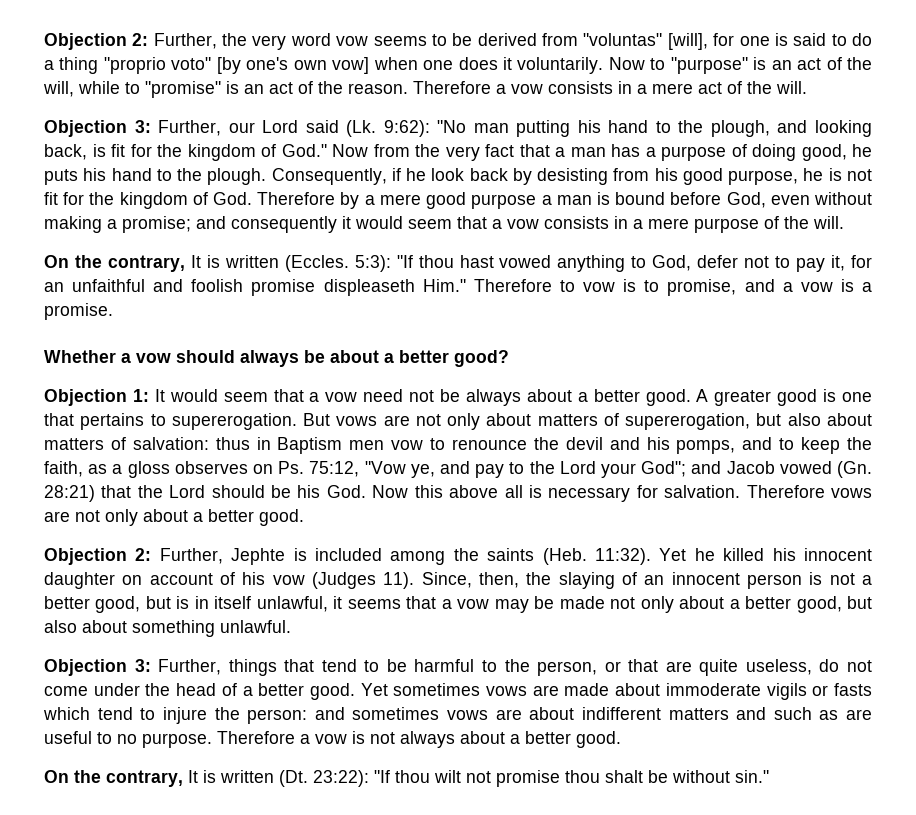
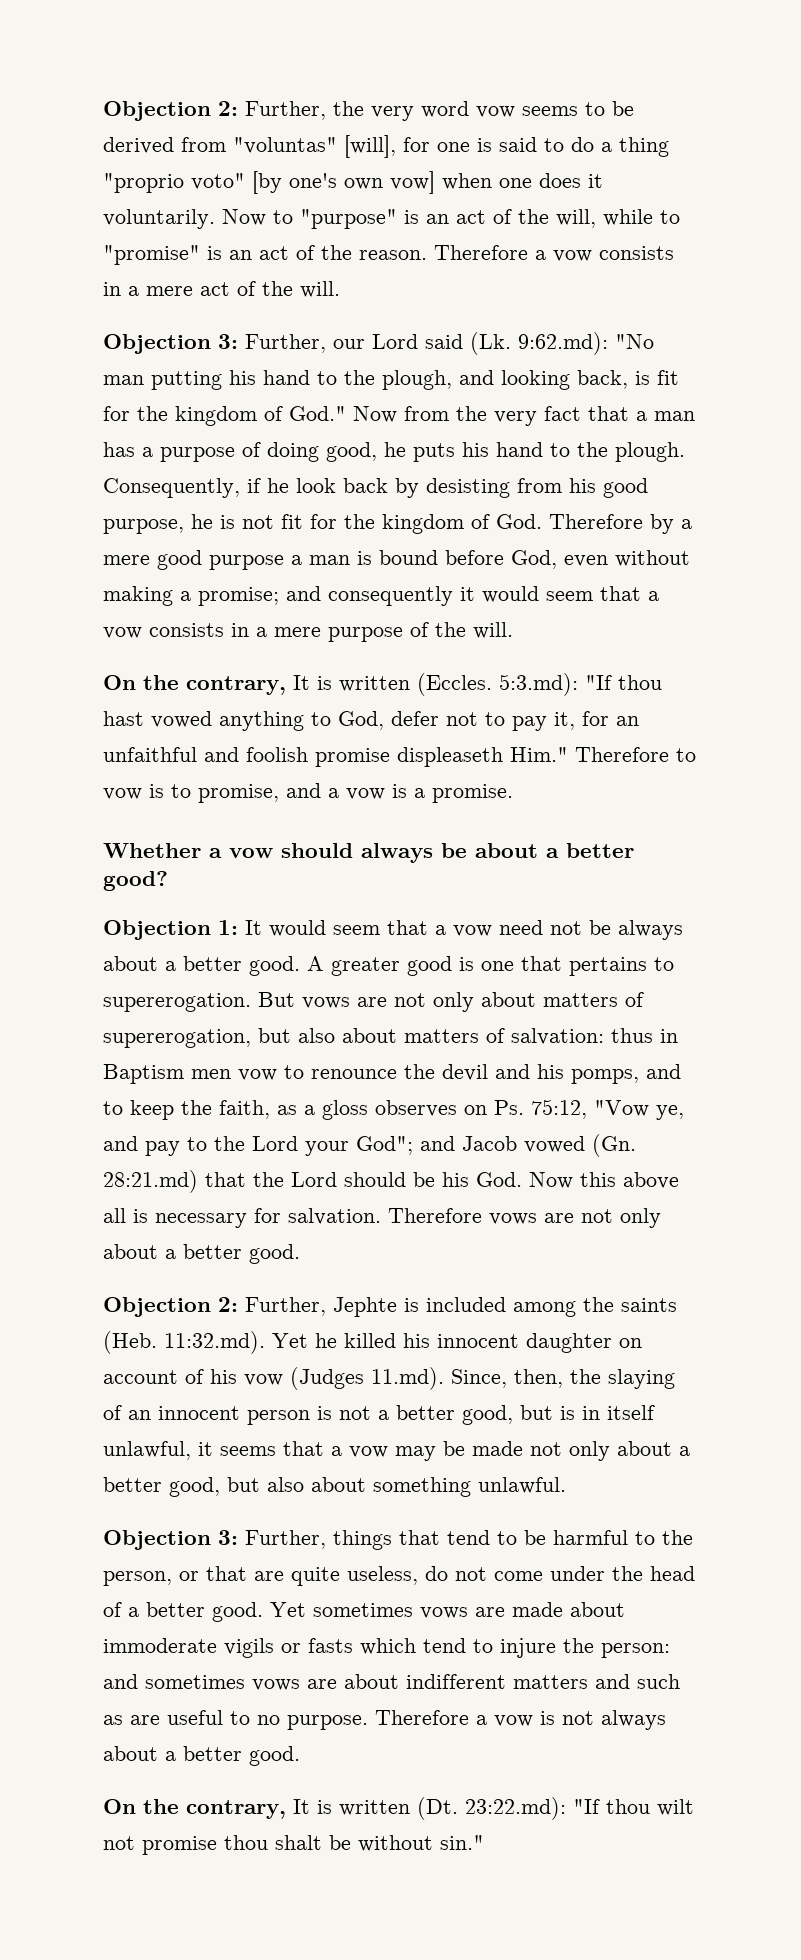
- Objection 3: Further, our Lord said (Lk. 9:62): "No man putting his hand to the plough, and looking back, is fit for the kingdom of God." Now from the very fact that a man has a purpose of doing good, he puts his hand to the plough.
+ Objection 3: Further, our Lord said (Lk. 9:62.md): "No man putting his hand to the plough, and looking back, is fit for the kingdom of God." Now from the very fact that a man has a purpose of doing good, he puts his hand to the plough.
- 5:3): "If thou hast vowed anything to God, defer not to pay it, for an unfaithful and foolish promise displeaseth Him." Therefore to vow is to promise, and a vow is a promise.
+ 5:3.md): "If thou hast vowed anything to God, defer not to pay it, for an unfaithful and foolish promise displeaseth Him." Therefore to vow is to promise, and a vow is a promise.
- and Jacob vowed (Gn. 28:21) that the Lord should be his God. Now this above all is necessary for salvation.
+ and Jacob vowed (Gn. 28:21.md) that the Lord should be his God. Now this above all is necessary for salvation.
- Objection 2: Further, Jephte is included among the saints (Heb. 11:32). Yet he killed his innocent daughter on account of his vow (Judges 11). Since, then, the slaying of an innocent person is not a better good, but is in itself unlawful, it seems that a vow may be made not only about a better good, but also about something unlawful.
+ Objection 2: Further, Jephte is included among the saints (Heb. 11:32.md). Yet he killed his innocent daughter on account of his vow (Judges 11.md). Since, then, the slaying of an innocent person is not a better good, but is in itself unlawful, it seems that a vow may be made not only about a better good, but also about something unlawful.
- On the contrary, It is written (Dt. 23:22): "If thou wilt not promise thou shalt be without sin."
+ On the contrary, It is written (Dt. 23:22.md): "If thou wilt not promise thou shalt be without sin."

